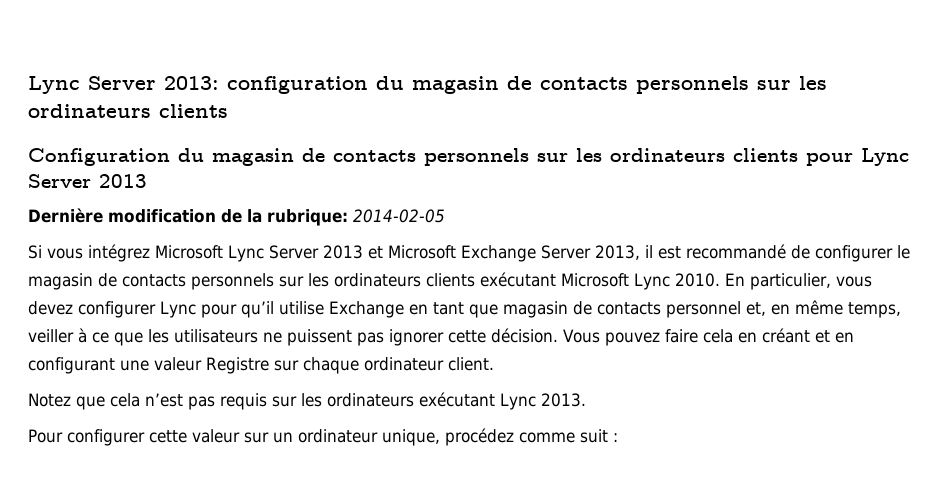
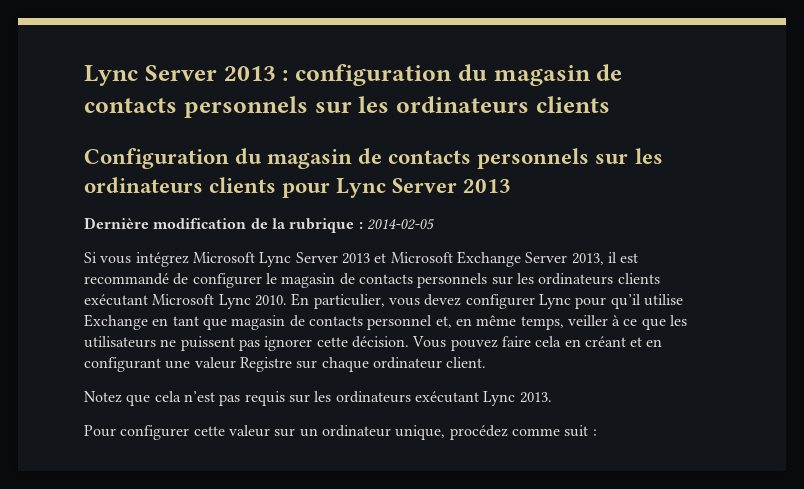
- Lync Server 2013: configuration du magasin de contacts personnels sur les ordinateurs clients
+ Lync Server 2013 : configuration du magasin de contacts personnels sur les ordinateurs clients
- Dernière modification de la rubrique: 2014-02-05
+ Dernière modification de la rubrique : 2014-02-05

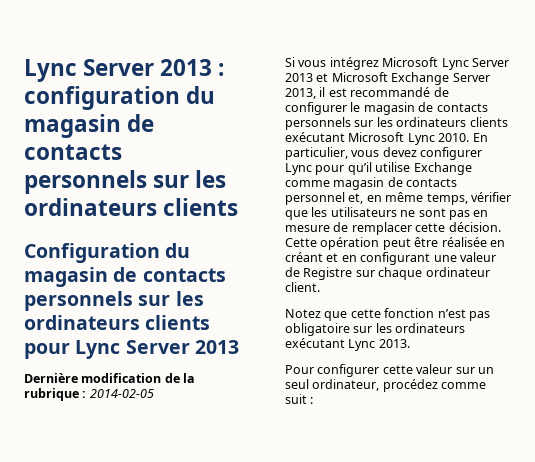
- En particulier, vous devez configurer Lync pour qu’il utilise Exchange en tant que magasin de contacts personnel et, en même temps, veiller à ce que les utilisateurs ne puissent pas ignorer cette décision. Vous pouvez faire cela en créant et en configurant une valeur Registre sur chaque ordinateur client.
+ En particulier, vous devez configurer Lync pour qu’il utilise Exchange comme magasin de contacts personnel et, en même temps, vérifier que les utilisateurs ne sont pas en mesure de remplacer cette décision. Cette opération peut être réalisée en créant et en configurant une valeur de Registre sur chaque ordinateur client.
- Notez que cela n’est pas requis sur les ordinateurs exécutant Lync 2013.
+ Notez que cette fonction n’est pas obligatoire sur les ordinateurs exécutant Lync 2013.
- Pour configurer cette valeur sur un ordinateur unique, procédez comme suit :
+ Pour configurer cette valeur sur un seul ordinateur, procédez comme suit :

